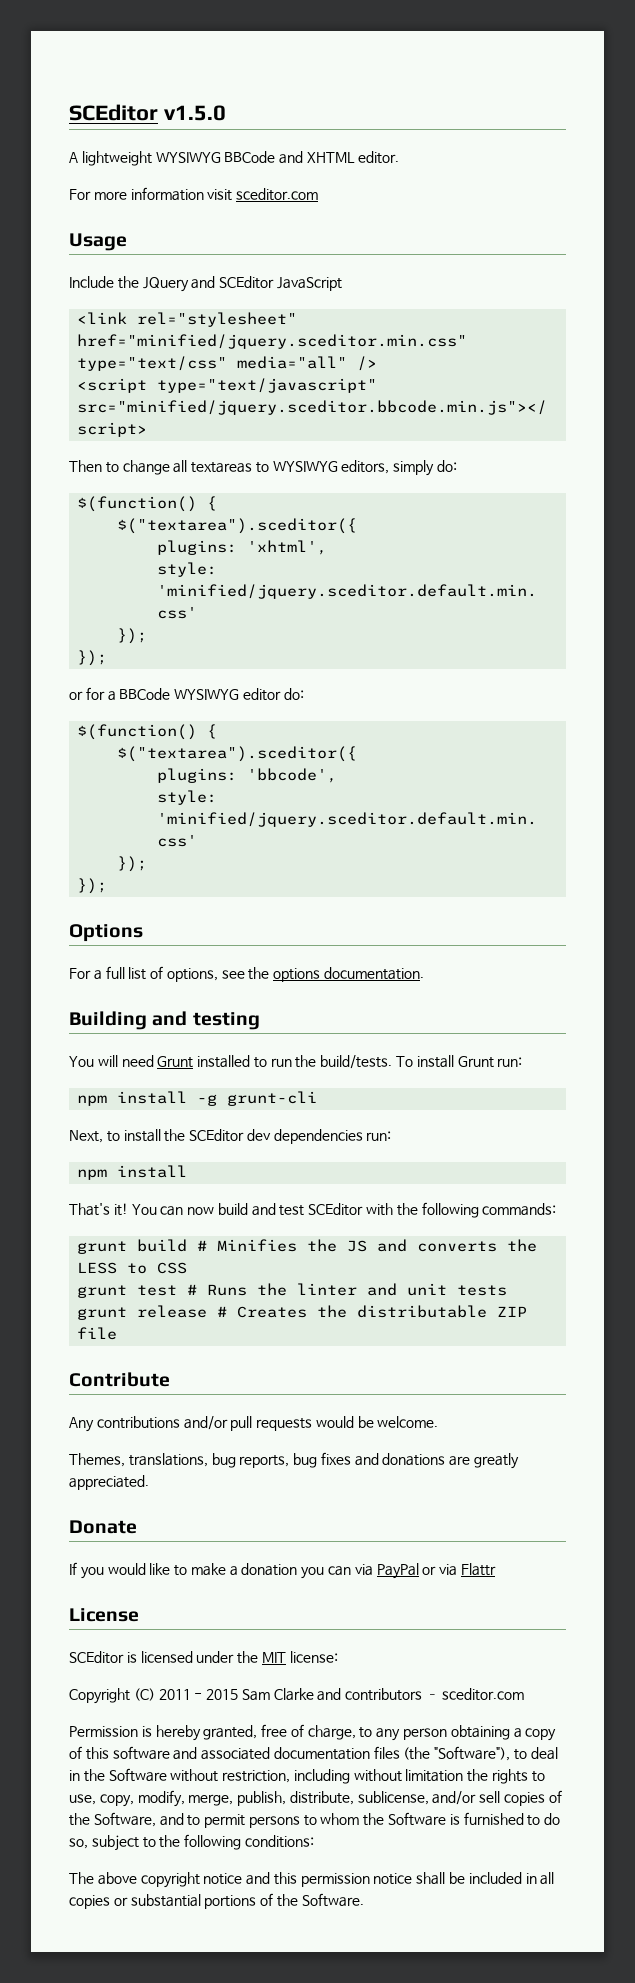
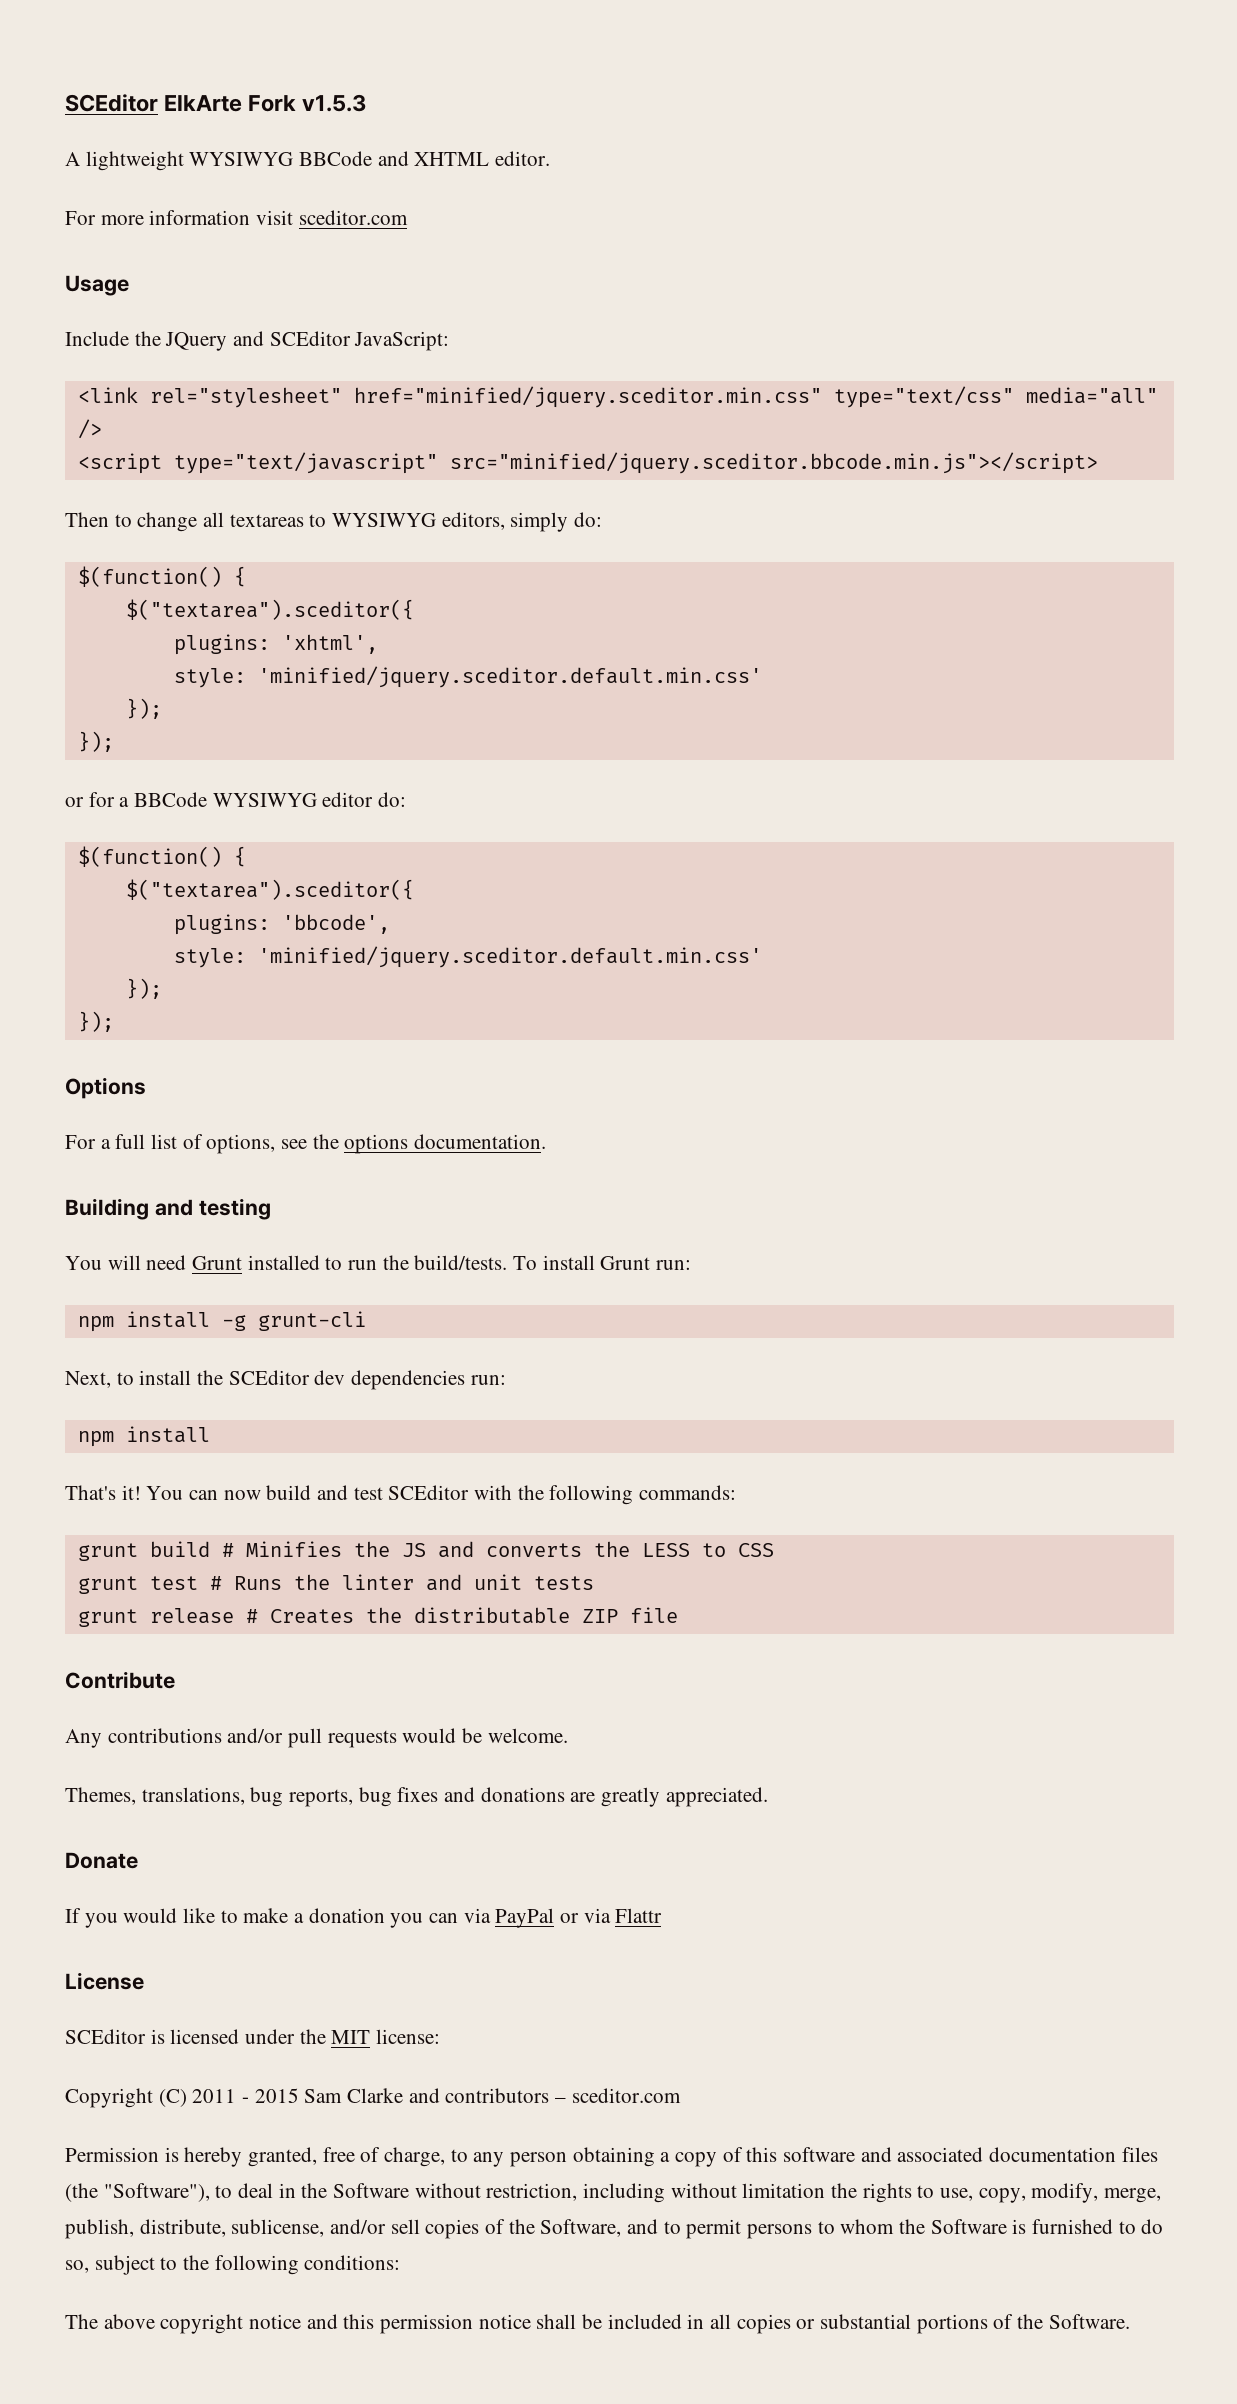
- SCEditor v1.5.0
+ SCEditor ElkArte Fork v1.5.3
- Include the JQuery and SCEditor JavaScript
+ Include the JQuery and SCEditor JavaScript:

